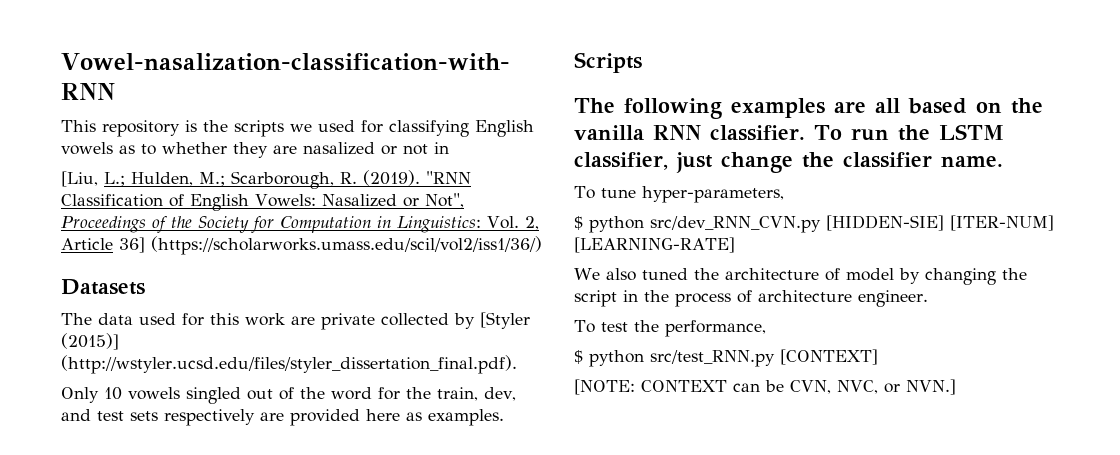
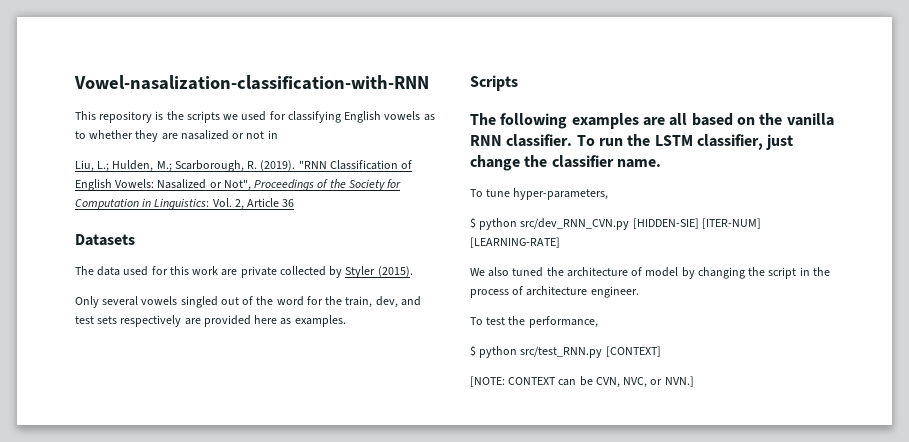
- [Liu, L.; Hulden, M.; Scarborough, R. (2019).
+ Liu, L.; Hulden, M.; Scarborough, R. (2019).
- "RNN Classification of English Vowels: Nasalized or Not", Proceedings of the Society for Computation in Linguistics: Vol. 2, Article 36] (https://scholarworks.umass.edu/scil/vol2/iss1/36/)
+ "RNN Classification of English Vowels: Nasalized or Not", Proceedings of the Society for Computation in Linguistics: Vol. 2, Article 36
- The data used for this work are private collected by [Styler (2015)] (http://wstyler.ucsd.edu/files/styler_dissertation_final.pdf).
+ The data used for this work are private collected by Styler (2015).
- Only 10 vowels singled out of the word for the train, dev, and test sets respectively are provided here as examples.
+ Only several vowels singled out of the word for the train, dev, and test sets respectively are provided here as examples.

